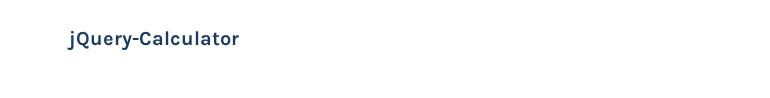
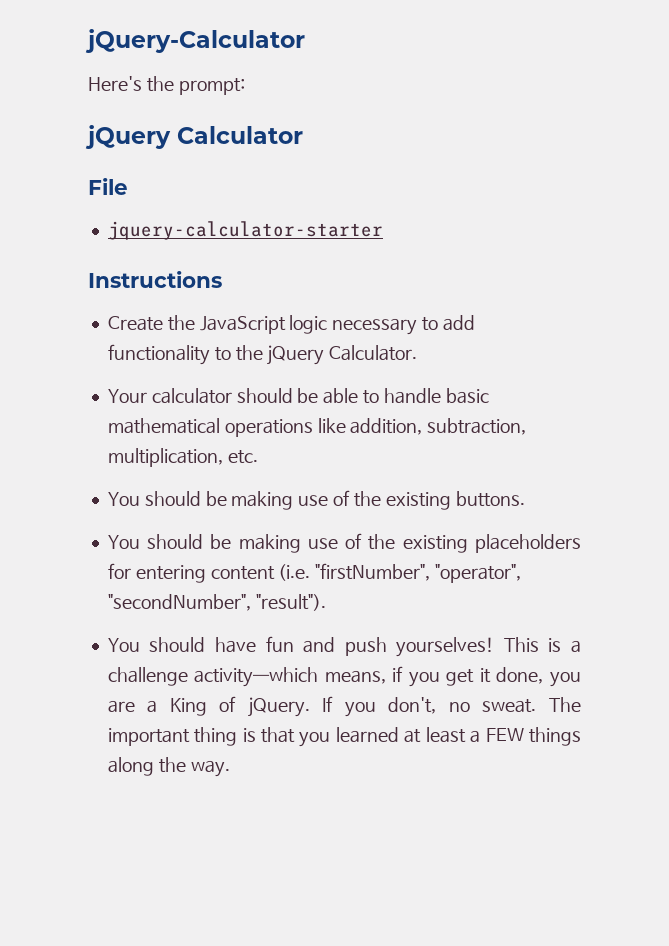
+ Here's the prompt:
+ jQuery Calculator
+ File
+ jquery-calculator-starter
+ Instructions
+ Create the JavaScript logic necessary to add functionality to the jQuery Calculator.
+ Your calculator should be able to handle basic mathematical operations like addition, subtraction, multiplication, etc.
+ You should be making use of the existing buttons.
+ You should be making use of the existing placeholders for entering content (i.e. "firstNumber", "operator", "secondNumber", "result").
+ You should have fun and push yourselves! This is a challenge activity—which means, if you get it done, you are a King of jQuery. If you don't, no sweat. The important thing is that you learned at least a FEW things along the way.

